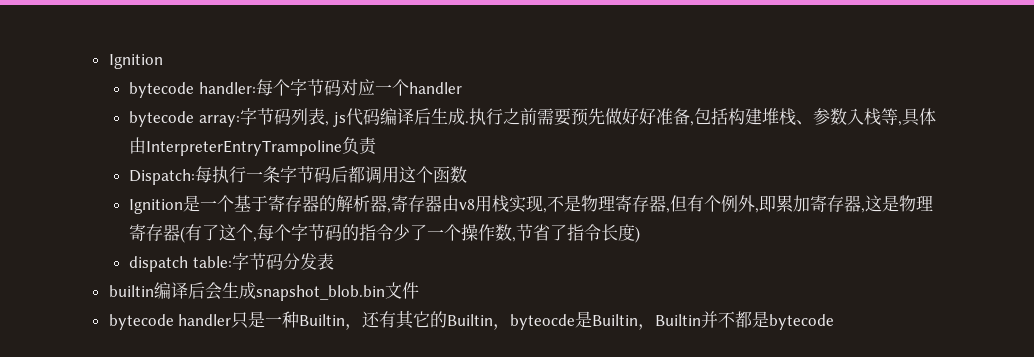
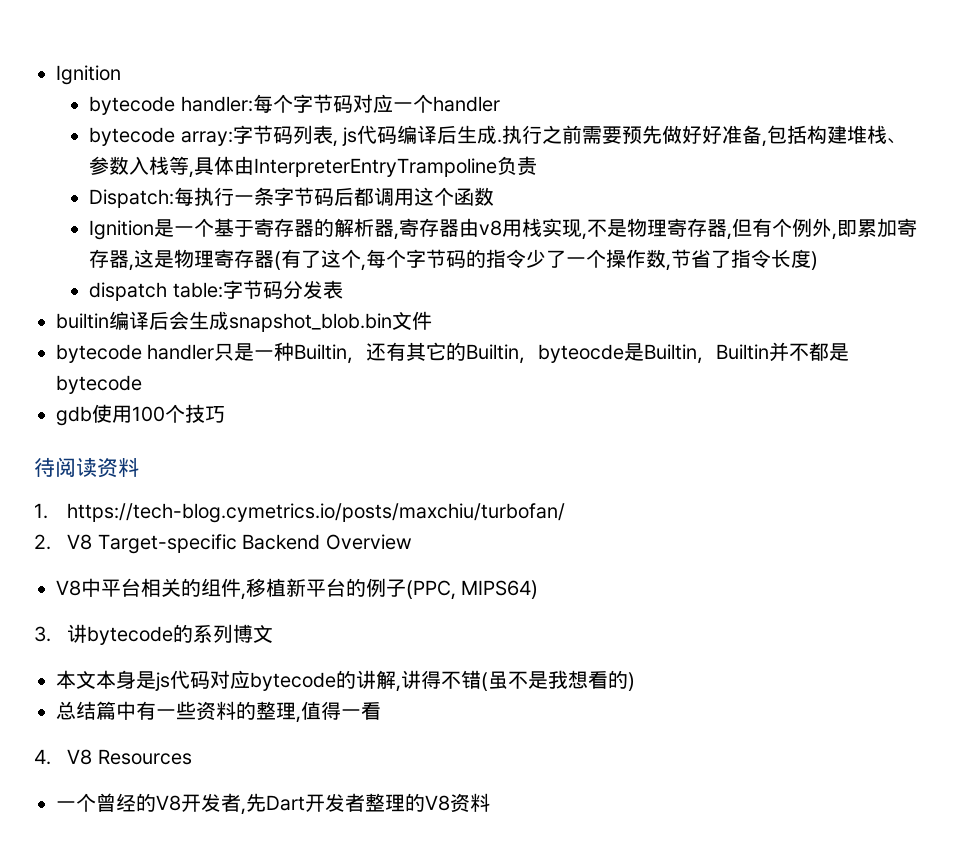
+ gdb使用100个技巧
+ 待阅读资料
+ 1. https://tech-blog.cymetrics.io/posts/maxchiu/turbofan/
+ 2. V8 Target-specific Backend Overview
+ V8中平台相关的组件,移植新平台的例子(PPC, MIPS64)
+ 3.讲bytecode的系列博文
+ 本文本身是js代码对应bytecode的讲解,讲得不错(虽不是我想看的)
+ 总结篇中有一些资料的整理,值得一看
+ 4. V8 Resources
+ 一个曾经的V8开发者,先Dart开发者整理的V8资料

